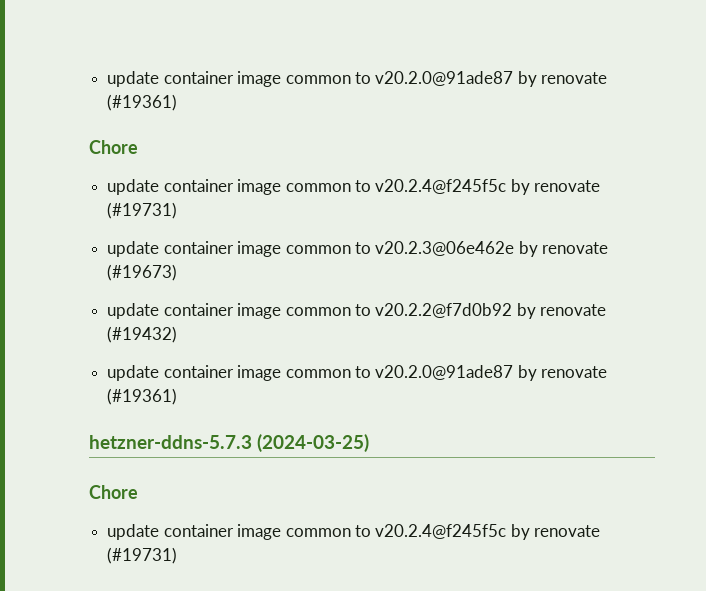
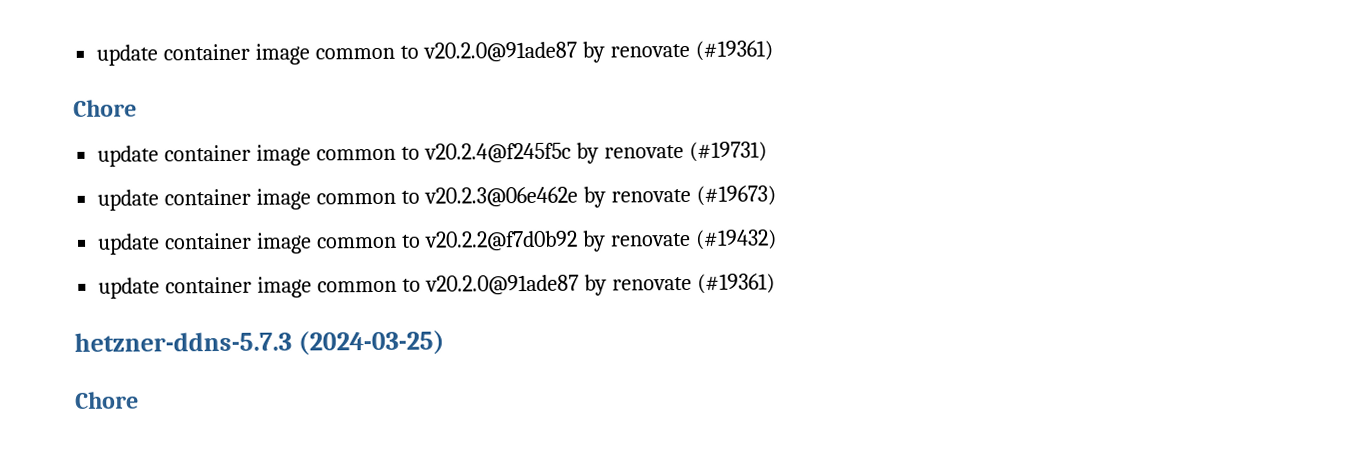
  hetzner-ddns-5.7.3 (2024-03-25)
  Chore
- update container image common to v20.2.4@f245f5c by renovate (#19731)

